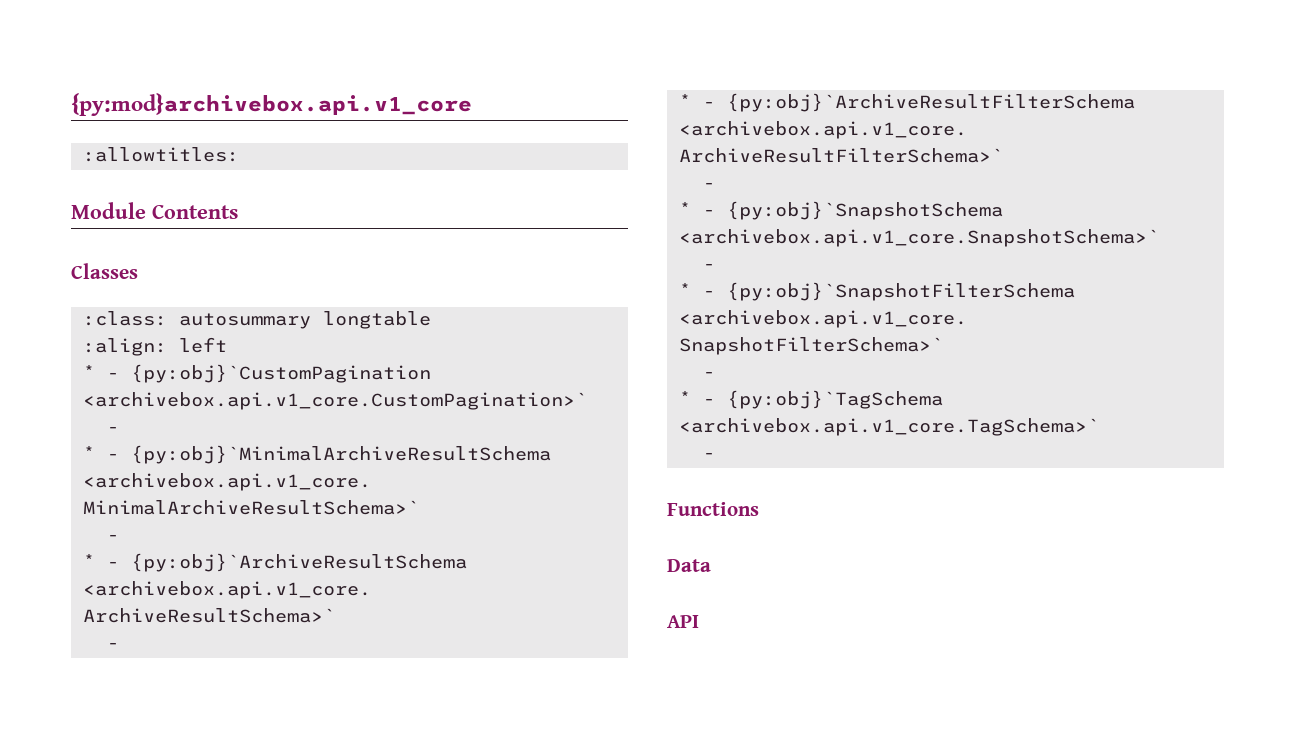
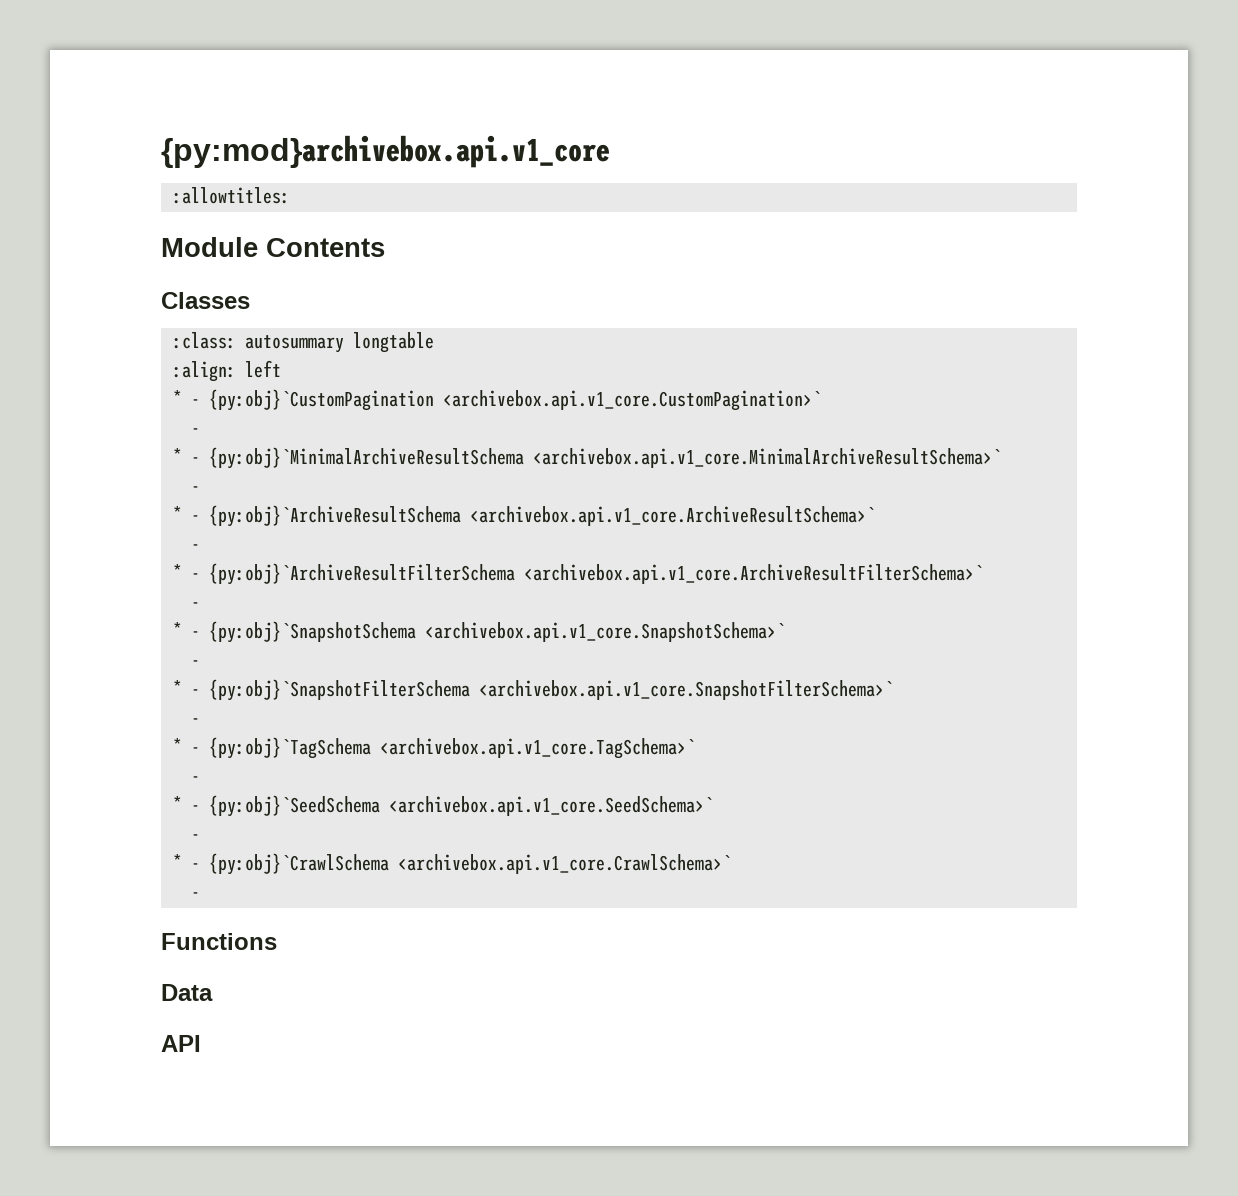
+ * - {py:obj}`SeedSchema <archivebox.api.v1_core.SeedSchema>`
+ -
+ * - {py:obj}`CrawlSchema <archivebox.api.v1_core.CrawlSchema>`
+ -

